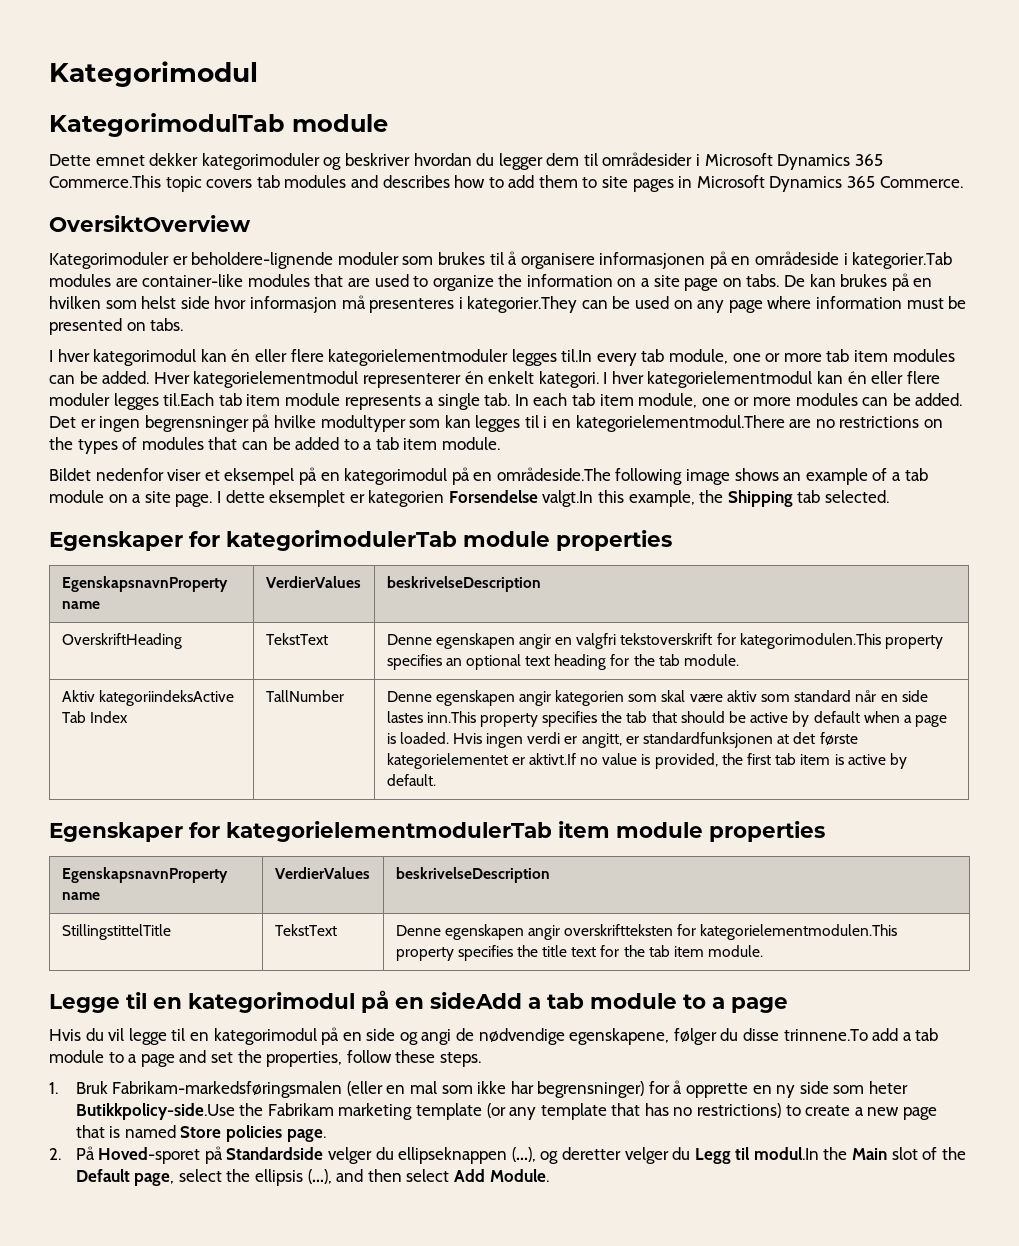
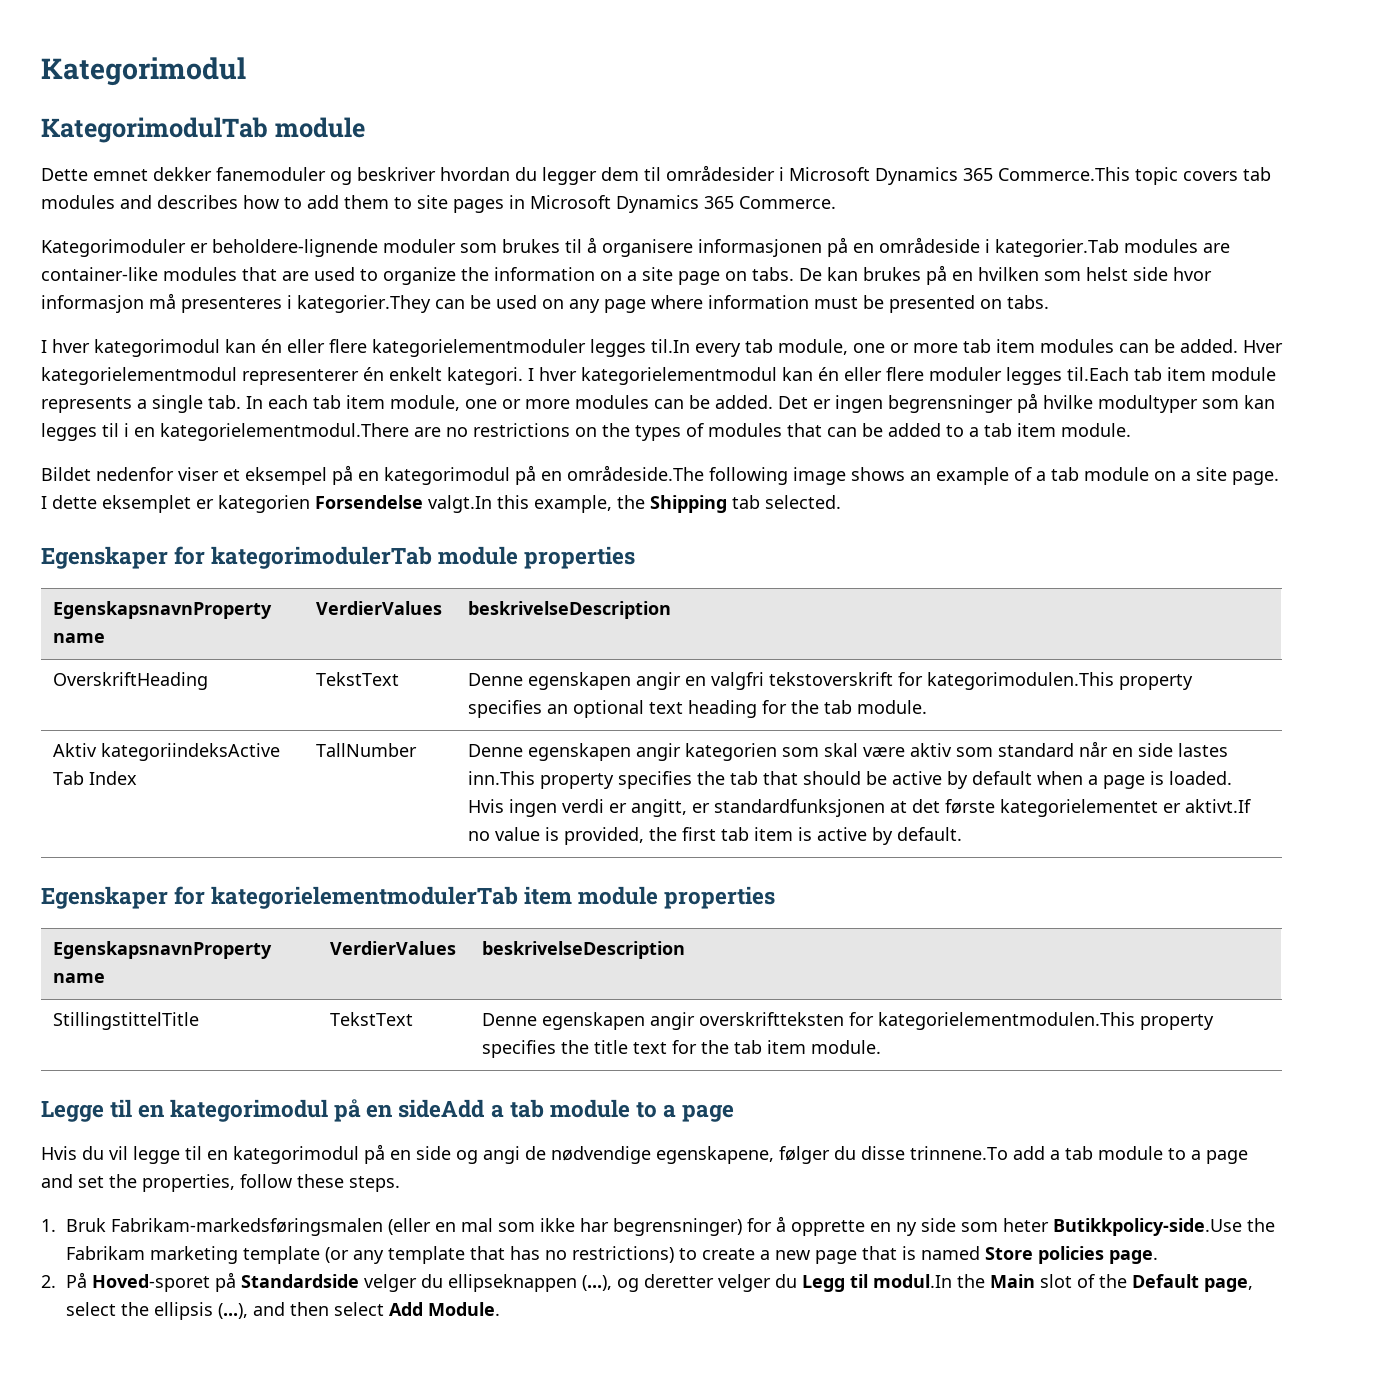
- Dette emnet dekker kategorimoduler og beskriver hvordan du legger dem til områdesider i Microsoft Dynamics 365 Commerce.This topic covers tab modules and describes how to add them to site pages in Microsoft Dynamics 365 Commerce.
+ Dette emnet dekker fanemoduler og beskriver hvordan du legger dem til områdesider i Microsoft Dynamics 365 Commerce.This topic covers tab modules and describes how to add them to site pages in Microsoft Dynamics 365 Commerce.
- OversiktOverview

